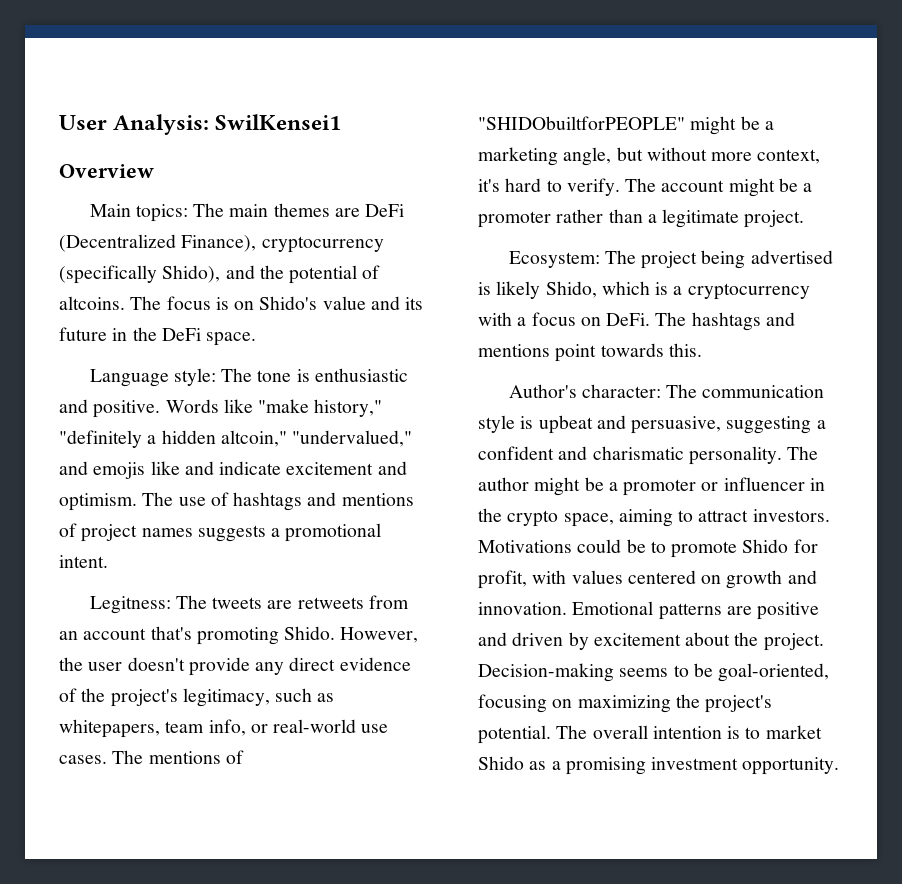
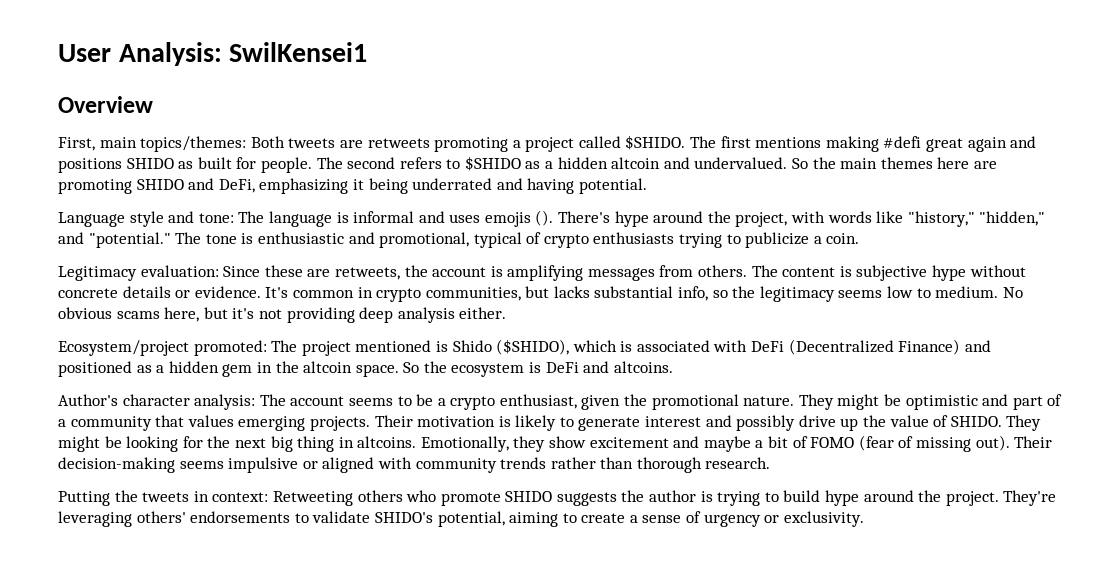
- Main topics: The main themes are DeFi (Decentralized Finance), cryptocurrency (specifically Shido), and the potential of altcoins. The focus is on Shido's value and its future in the DeFi space.
- Language style: The tone is enthusiastic and positive. Words like "make history," "definitely a hidden altcoin," "undervalued," and emojis like and indicate excitement and optimism. The use of hashtags and mentions of project names suggests a promotional intent.
- Legitness: The tweets are retweets from an account that's promoting Shido. However, the user doesn't provide any direct evidence of the project's legitimacy, such as whitepapers, team info, or real-world use cases. The mentions of "SHIDObuiltforPEOPLE" might be a marketing angle, but without more context, it's hard to verify. The account might be a promoter rather than a legitimate project.
- Ecosystem: The project being advertised is likely Shido, which is a cryptocurrency with a focus on DeFi. The hashtags and mentions point towards this.
- Author's character: The communication style is upbeat and persuasive, suggesting a confident and charismatic personality. The author might be a promoter or influencer in the crypto space, aiming to attract investors. Motivations could be to promote Shido for profit, with values centered on growth and innovation. Emotional patterns are positive and driven by excitement about the project. Decision-making seems to be goal-oriented, focusing on maximizing the project's potential. The overall intention is to market Shido as a promising investment opportunity.
+ First, main topics/themes: Both tweets are retweets promoting a project called $SHIDO. The first mentions making #defi great again and positions SHIDO as built for people. The second refers to $SHIDO as a hidden altcoin and undervalued. So the main themes here are promoting SHIDO and DeFi, emphasizing it being underrated and having potential.
+ Language style and tone: The language is informal and uses emojis (). There's hype around the project, with words like "history," "hidden," and "potential." The tone is enthusiastic and promotional, typical of crypto enthusiasts trying to publicize a coin.
+ Legitimacy evaluation: Since these are retweets, the account is amplifying messages from others. The content is subjective hype without concrete details or evidence. It's common in crypto communities, but lacks substantial info, so the legitimacy seems low to medium. No obvious scams here, but it's not providing deep analysis either.
+ Ecosystem/project promoted: The project mentioned is Shido ($SHIDO), which is associated with DeFi (Decentralized Finance) and positioned as a hidden gem in the altcoin space. So the ecosystem is DeFi and altcoins.
+ Author's character analysis: The account seems to be a crypto enthusiast, given the promotional nature. They might be optimistic and part of a community that values emerging projects. Their motivation is likely to generate interest and possibly drive up the value of SHIDO. They might be looking for the next big thing in altcoins. Emotionally, they show excitement and maybe a bit of FOMO (fear of missing out). Their decision-making seems impulsive or aligned with community trends rather than thorough research.
+ Putting the tweets in context: Retweeting others who promote SHIDO suggests the author is trying to build hype around the project. They're leveraging others' endorsements to validate SHIDO's potential, aiming to create a sense of urgency or exclusivity.

